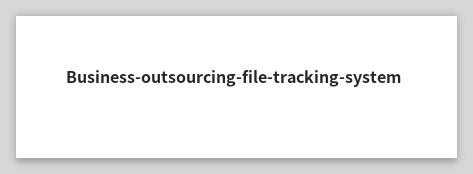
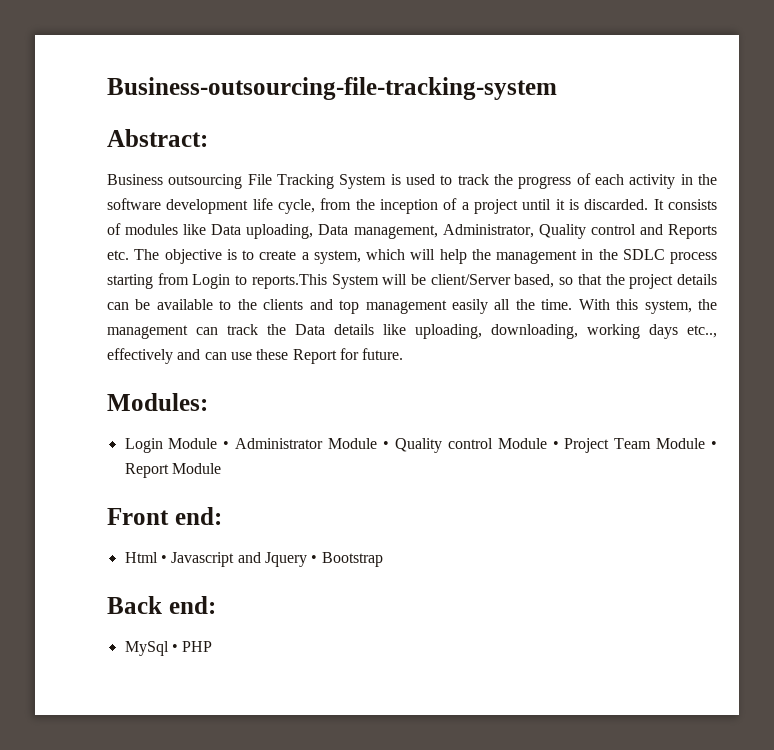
+ Abstract:
+ Business outsourcing File Tracking System is used to track the progress of each activity in the software development life cycle, from the inception of a project until it is discarded. It consists of modules like Data uploading, Data management, Administrator, Quality control and Reports etc. The objective is to create a system, which will help the management in the SDLC process starting from Login to reports.This System will be client/Server based, so that the project details can be available to the clients and top management easily all the time. With this system, the management can track the Data details like uploading, downloading, working days etc.., effectively and can use these Report for future.
+ Modules:
+ Login Module • Administrator Module • Quality control Module • Project Team Module • Report Module
+ Front end:
+ Html • Javascript and Jquery • Bootstrap
+ Back end:
+ MySql • PHP

